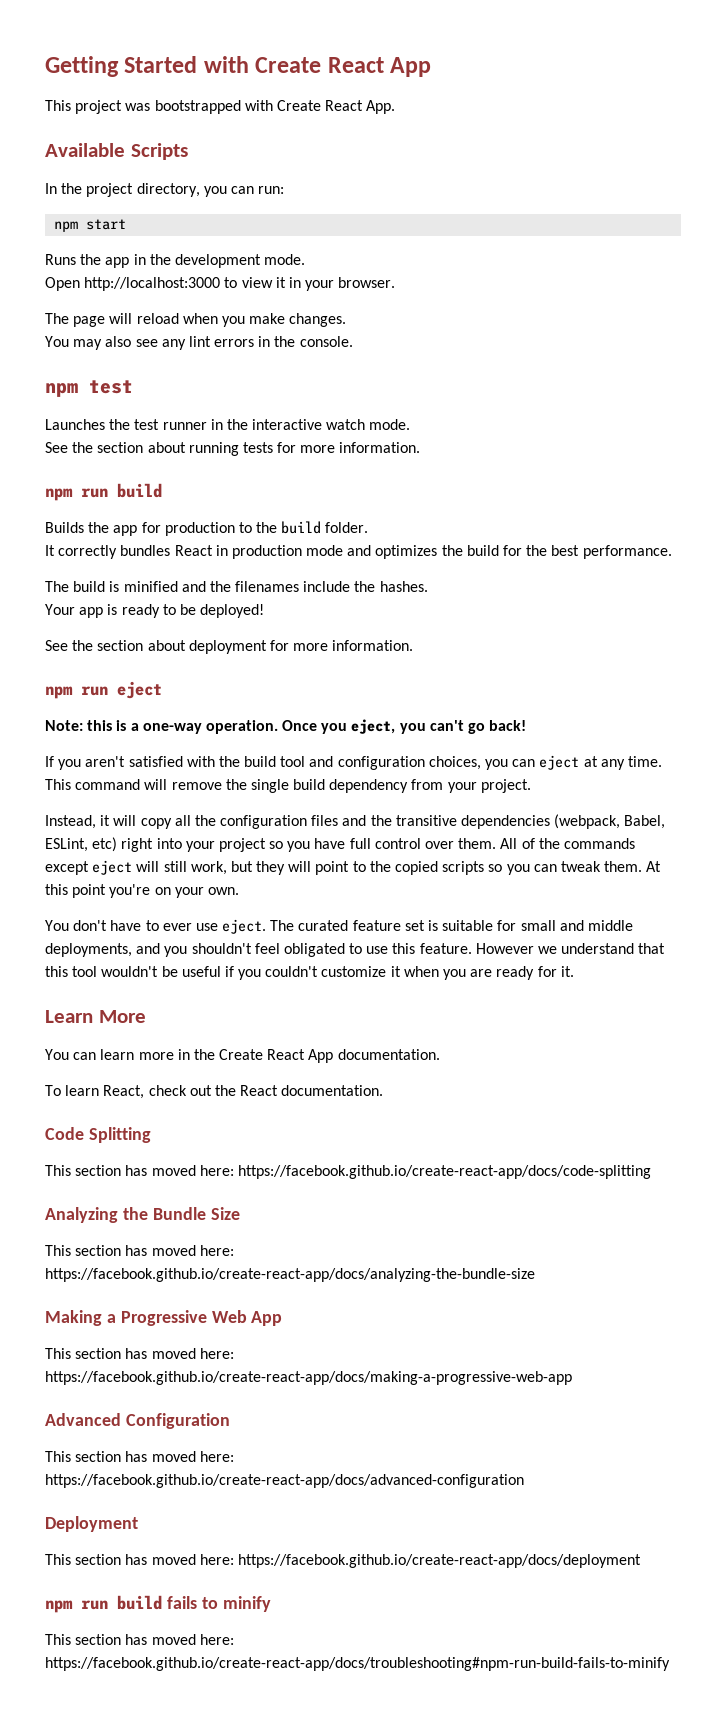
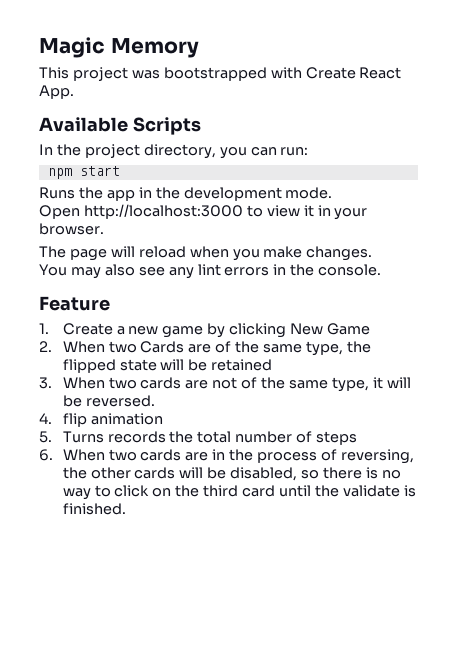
- Getting Started with Create React App
+ Magic Memory
- npm test
- Launches the test runner in the interactive watch mode.
- See the section about running tests for more information.
- npm run build
- Builds the app for production to the build folder.
- It correctly bundles React in production mode and optimizes the build for the best performance.
- The build is minified and the filenames include the hashes.
- Your app is ready to be deployed!
- See the section about deployment for more information.
- npm run eject
- Note: this is a one-way operation. Once you eject, you can't go back!
- If you aren't satisfied with the build tool and configuration choices, you can eject at any time. This command will remove the single build dependency from your project.
- Instead, it will copy all the configuration files and the transitive dependencies (webpack, Babel, ESLint, etc) right into your project so you have full control over them. All of the commands except eject will still work, but they will point to the copied scripts so you can tweak them. At this point you're on your own.
- You don't have to ever use eject. The curated feature set is suitable for small and middle deployments, and you shouldn't feel obligated to use this feature. However we understand that this tool wouldn't be useful if you couldn't customize it when you are ready for it.
- Learn More
- You can learn more in the Create React App documentation.
- To learn React, check out the React documentation.
- Code Splitting
- This section has moved here: https://facebook.github.io/create-react-app/docs/code-splitting
- Analyzing the Bundle Size
- This section has moved here: https://facebook.github.io/create-react-app/docs/analyzing-the-bundle-size
- Making a Progressive Web App
- This section has moved here: https://facebook.github.io/create-react-app/docs/making-a-progressive-web-app
- Advanced Configuration
- This section has moved here: https://facebook.github.io/create-react-app/docs/advanced-configuration
- Deployment
- This section has moved here: https://facebook.github.io/create-react-app/docs/deployment
- npm run build fails to minify
- This section has moved here: https://facebook.github.io/create-react-app/docs/troubleshooting#npm-run-build-fails-to-minify
+ Feature
+ 1. Create a new game by clicking New Game
+ 2. When two Cards are of the same type, the flipped state will be retained
+ 3. When two cards are not of the same type, it will be reversed.
+ 4. flip animation
+ 5. Turns records the total number of steps
+ 6. When two cards are in the process of reversing, the other cards will be disabled, so there is no way to click on the third card until the validate is finished.

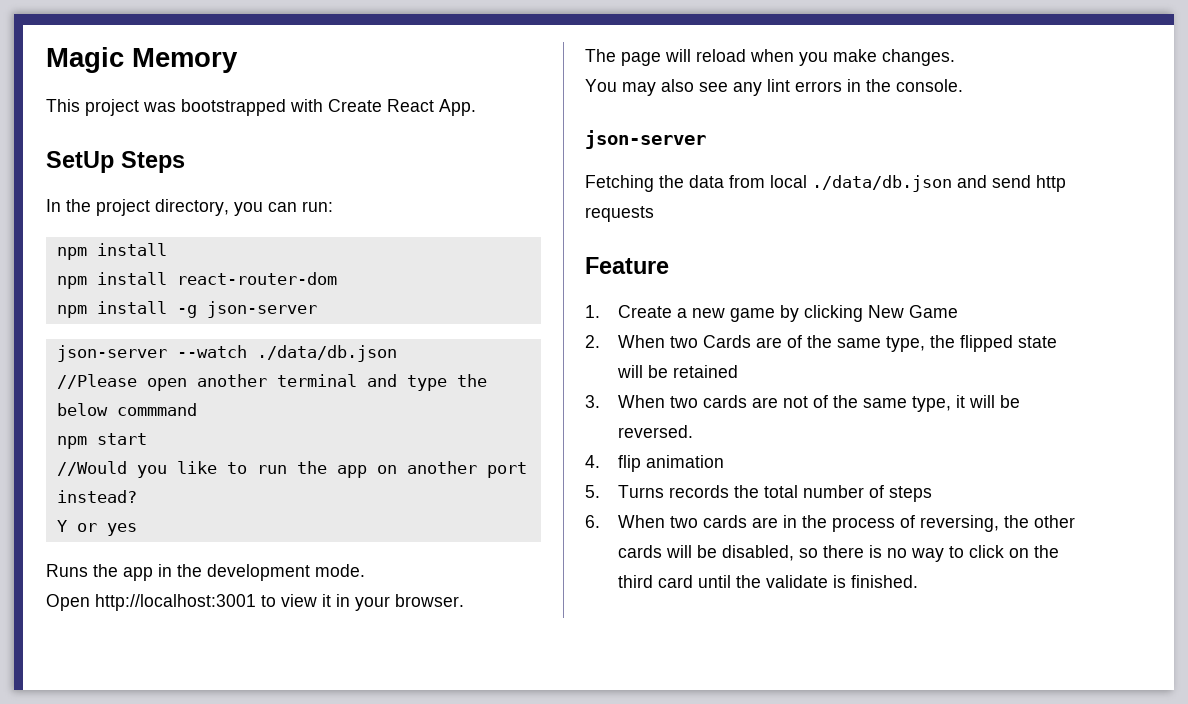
- Available Scripts
+ SetUp Steps
  In the project directory, you can run:
+ npm install
+ npm install react-router-dom
+ npm install -g json-server
+ json-server --watch ./data/db.json
+ //Please open another terminal and type the below commmand
  npm start
+ //Would you like to run the app on another port instead?
+ Y or yes
- Open http://localhost:3000 to view it in your browser.
+ Open http://localhost:3001 to view it in your browser.
  You may also see any lint errors in the console.
+ json-server
+ Fetching the data from local ./data/db.json and send http requests

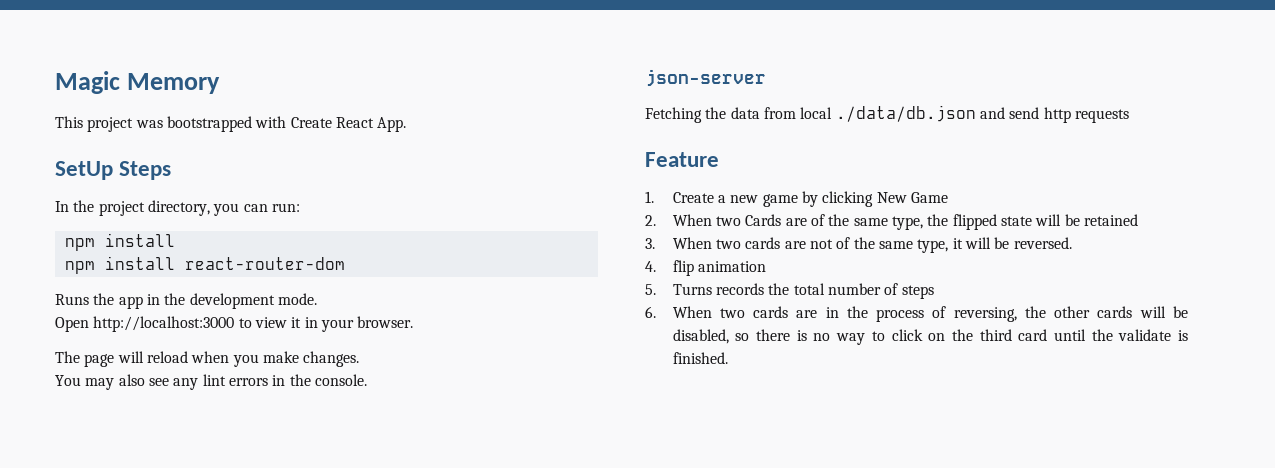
- npm install -g json-server
- json-server --watch ./data/db.json
- //Please open another terminal and type the below commmand
- npm start
- //Would you like to run the app on another port instead?
- Y or yes
- Open http://localhost:3001 to view it in your browser.
+ Open http://localhost:3000 to view it in your browser.

